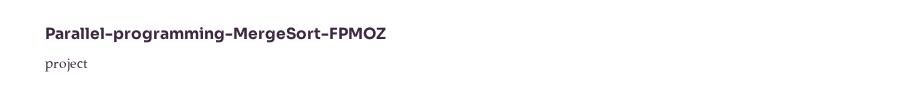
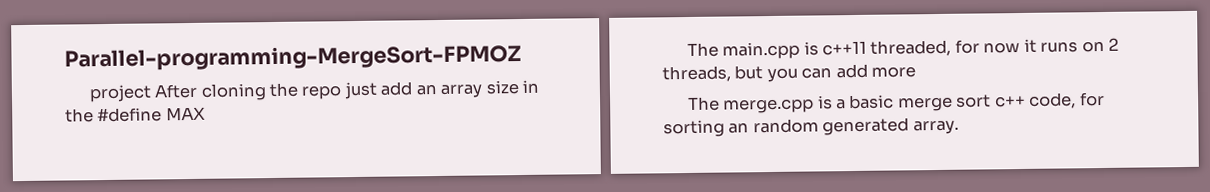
- project
+ project After cloning the repo just add an array size in the #define MAX
+ The main.cpp is c++11 threaded, for now it runs on 2 threads, but you can add more
+ The merge.cpp is a basic merge sort c++ code, for sorting an random generated array.

